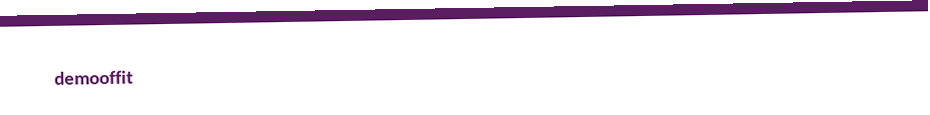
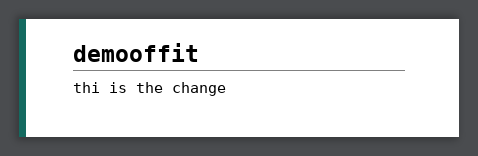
+ thi is the change

